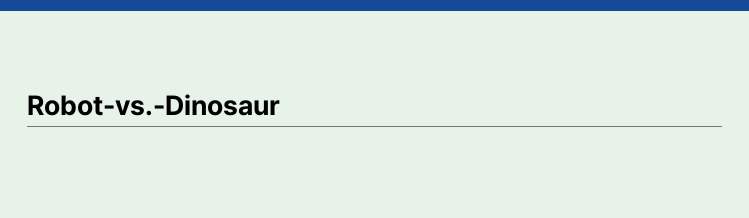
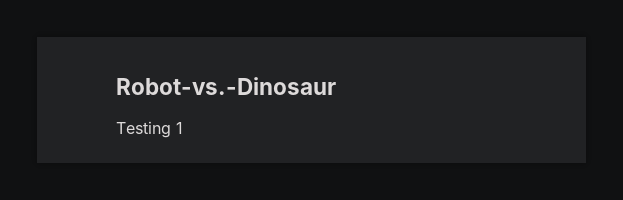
+ Testing 1

